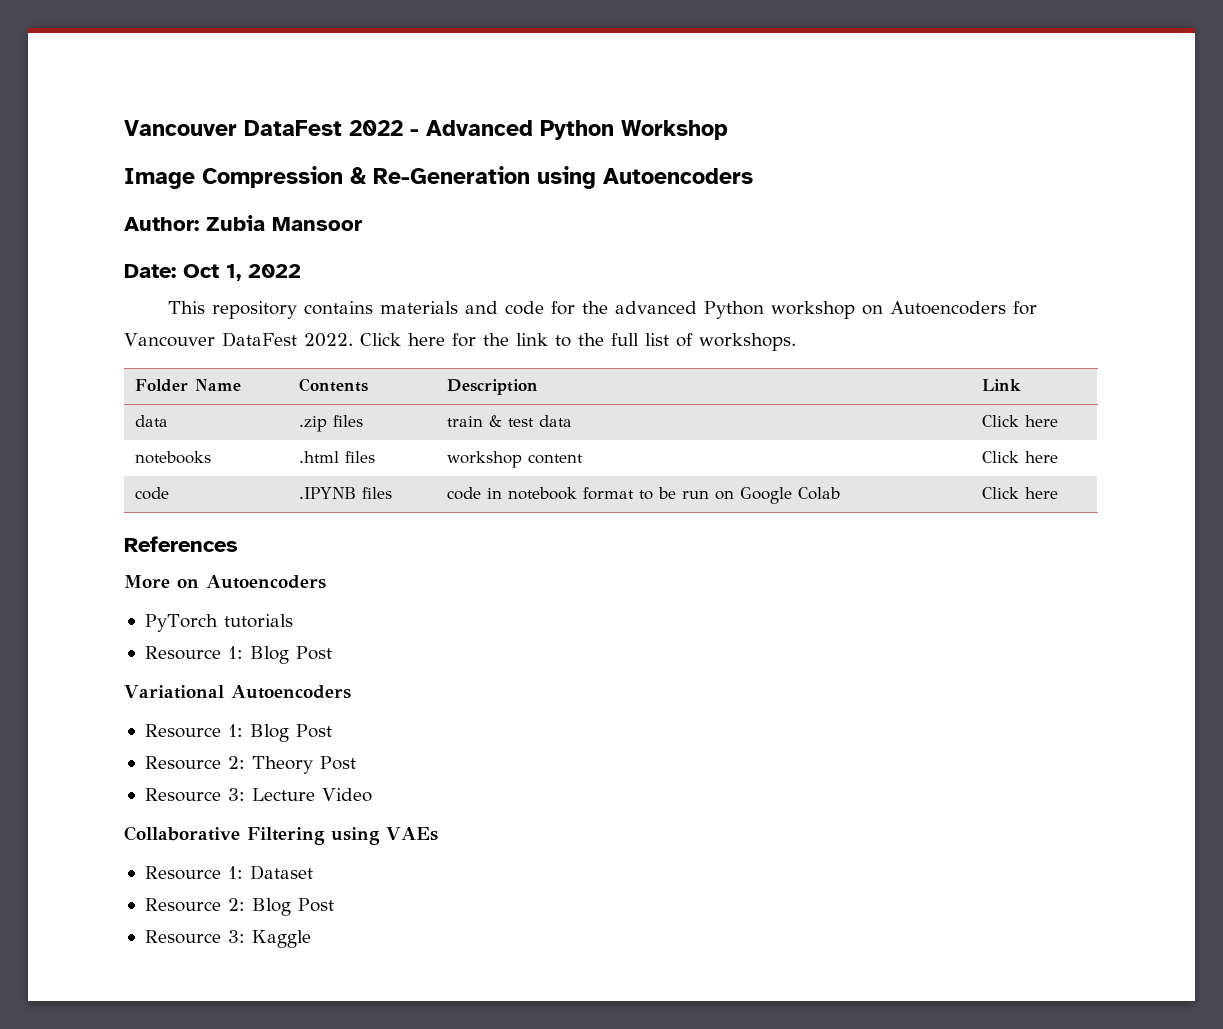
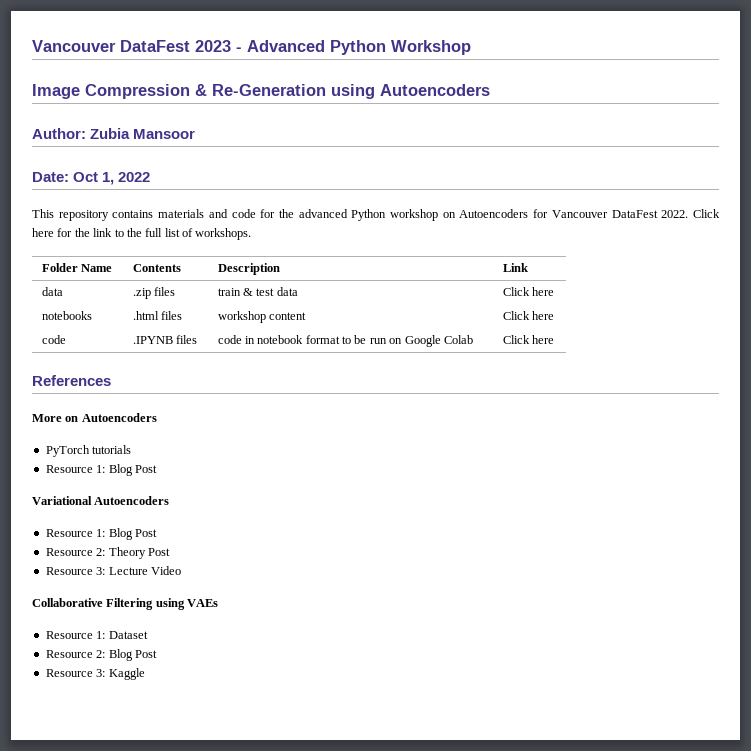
- Vancouver DataFest 2022 - Advanced Python Workshop
+ Vancouver DataFest 2023 - Advanced Python Workshop

